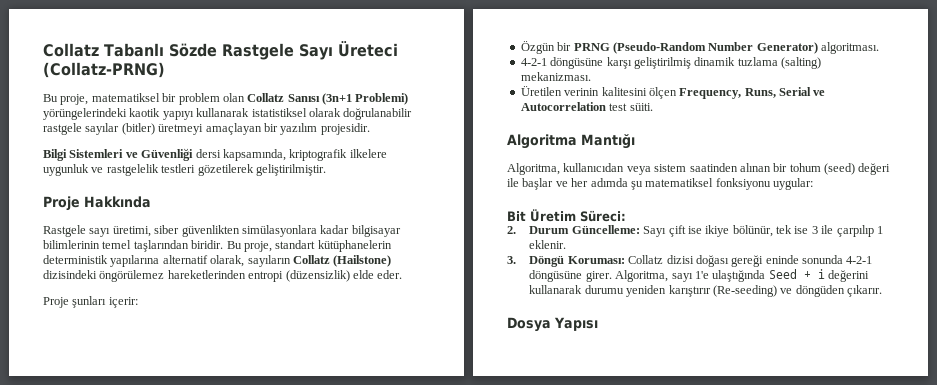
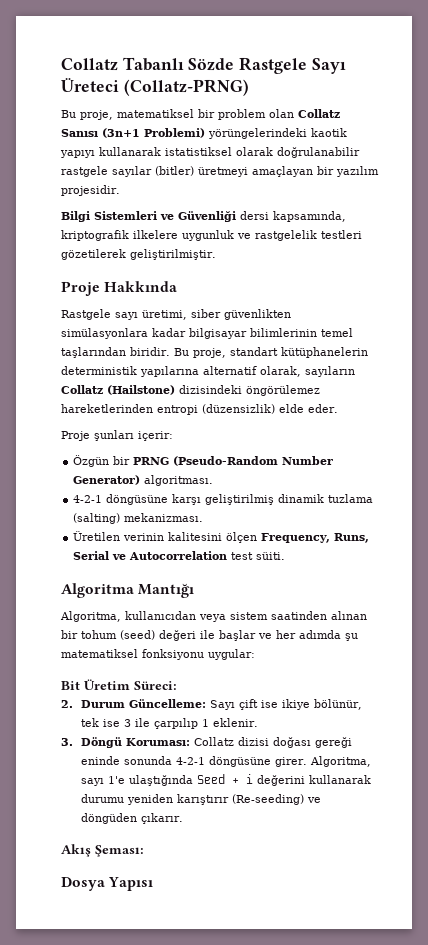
+ Akış Şeması:

